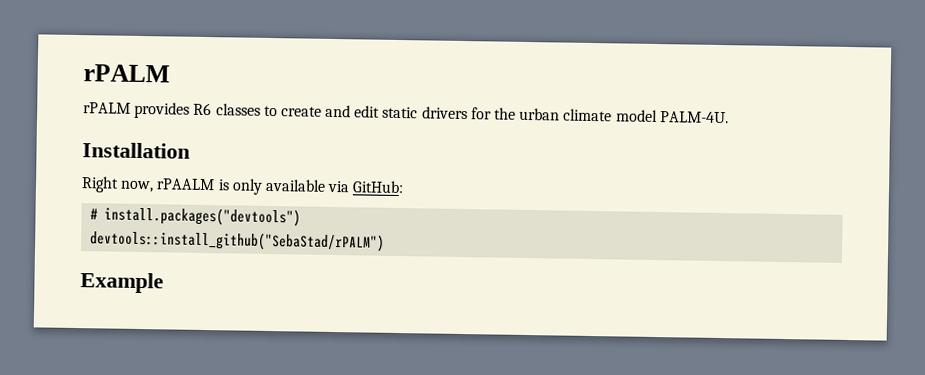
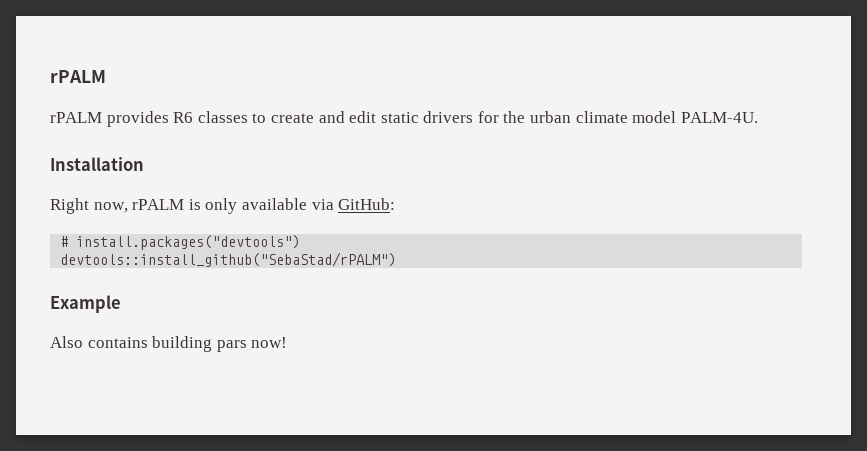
- Right now, rPAALM is only available via GitHub:
+ Right now, rPALM is only available via GitHub:
+ Also contains building pars now!

